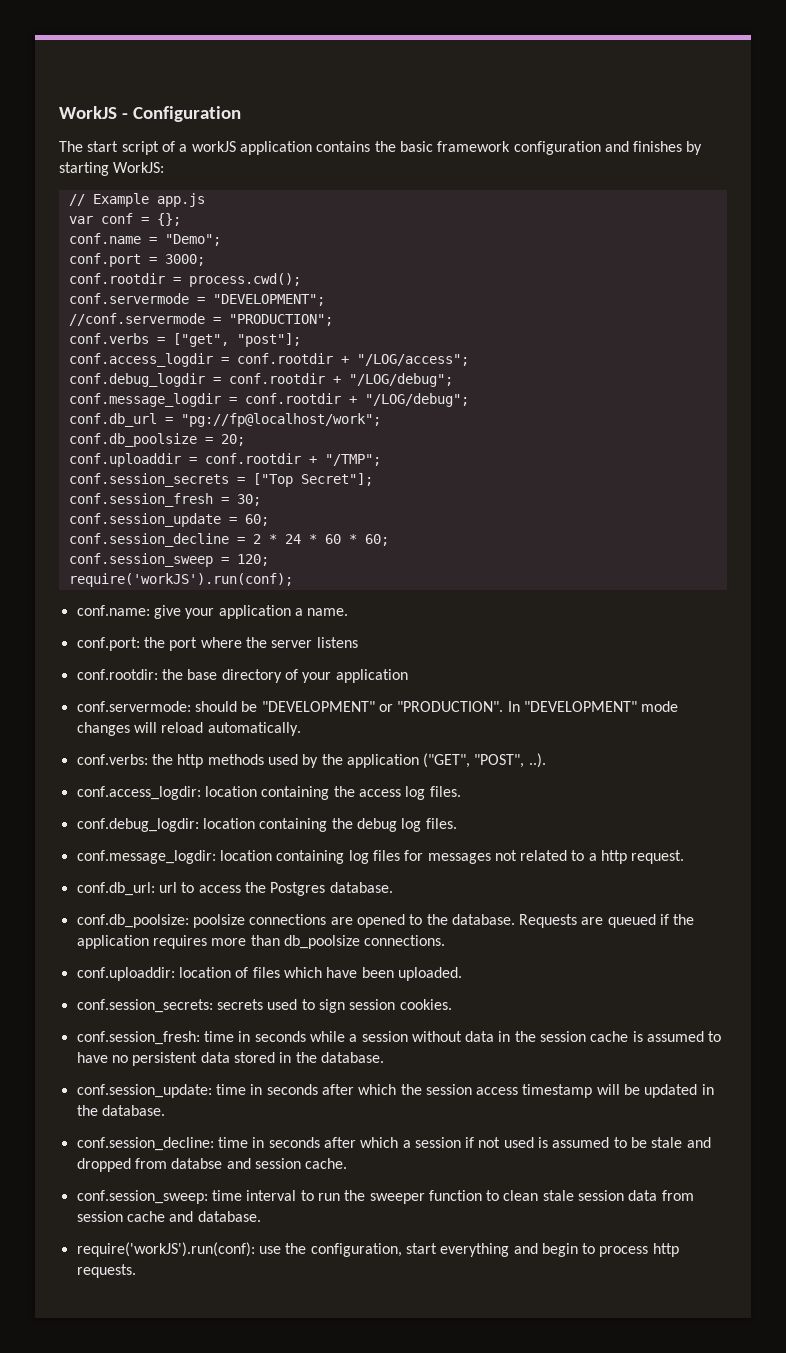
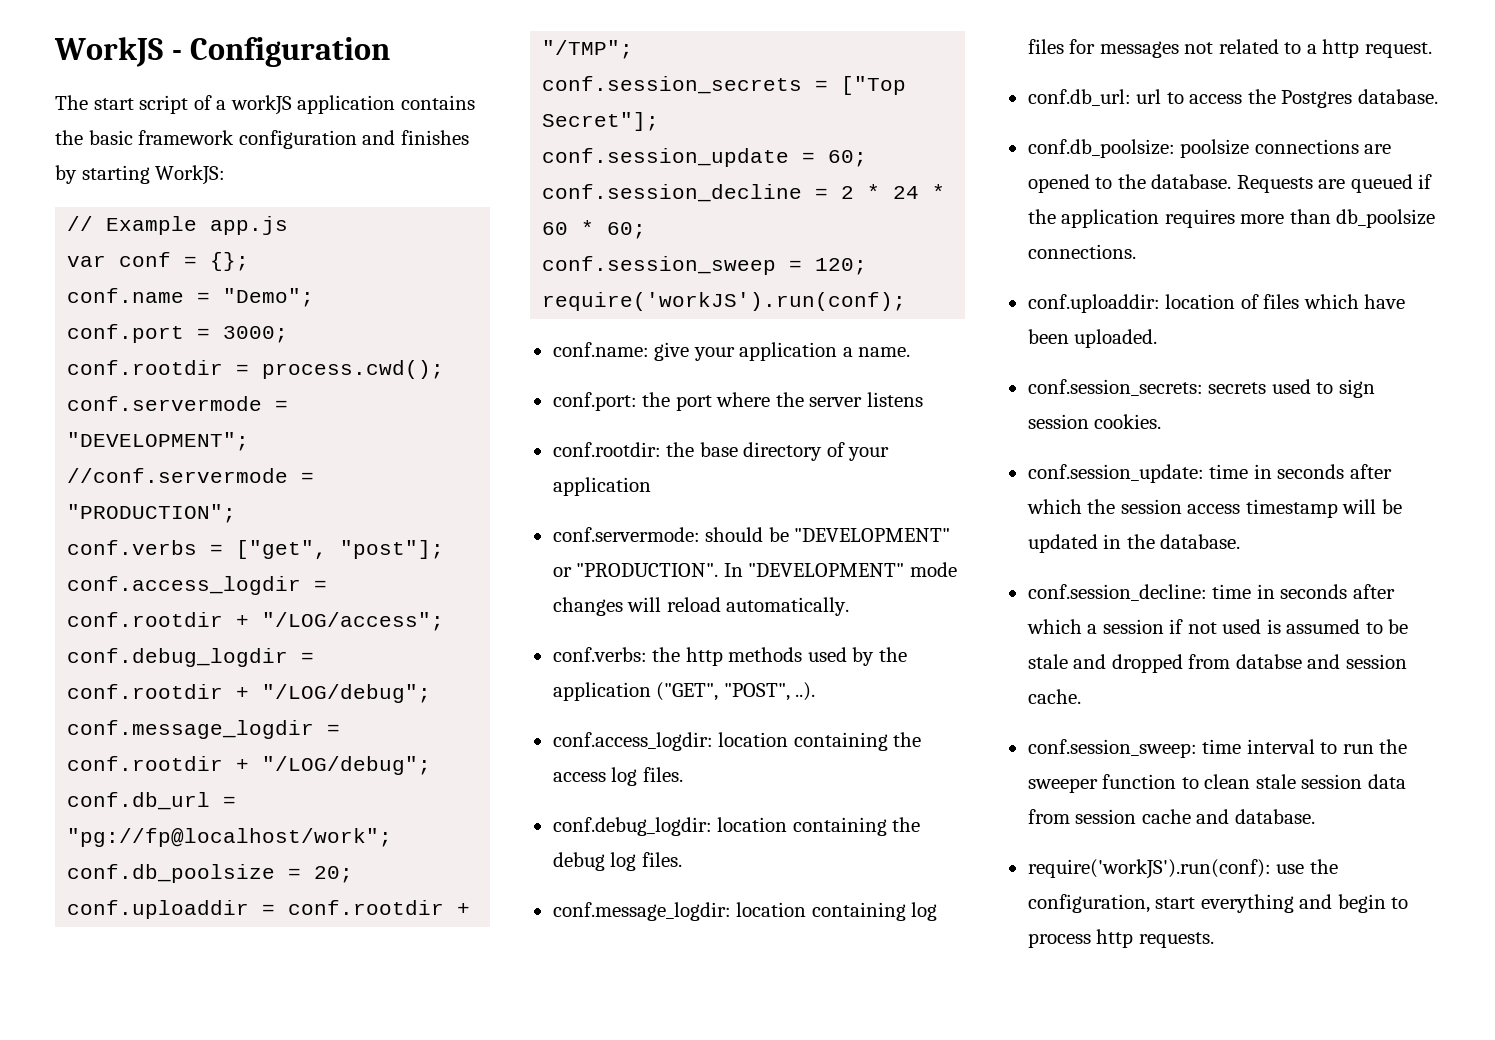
- conf.session_fresh = 30;
- conf.session_fresh: time in seconds while a session without data in the session cache is assumed to have no persistent data stored in the database.

